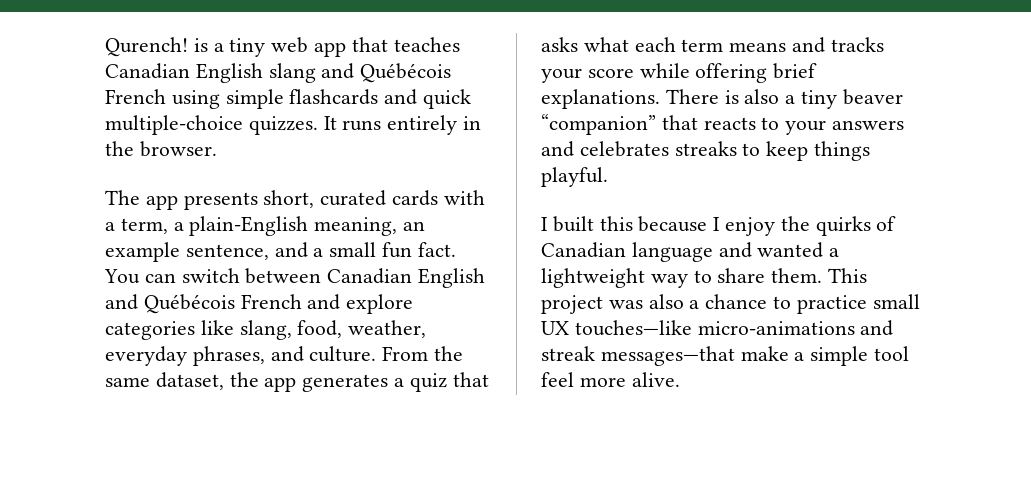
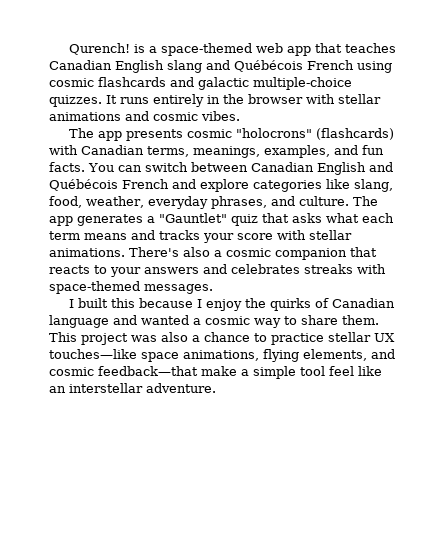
- Qurench! is a tiny web app that teaches Canadian English slang and Québécois French using simple flashcards and quick multiple‑choice quizzes.
+ Qurench! is a space-themed web app that teaches Canadian English slang and Québécois French using cosmic flashcards and galactic multiple‑choice quizzes.
- It runs entirely in the browser.
- The app presents short, curated cards with a term, a plain‑English meaning, an example sentence, and a small fun fact.
+ It runs entirely in the browser with stellar animations and cosmic vibes.
+ The app presents cosmic "holocrons" (flashcards) with Canadian terms, meanings, examples, and fun facts.
- From the same dataset, the app generates a quiz that asks what each term means and tracks your score while offering brief explanations. There is also a tiny beaver “companion” that reacts to your answers and celebrates streaks to keep things playful.
+ The app generates a "Gauntlet" quiz that asks what each term means and tracks your score with stellar animations. There's also a cosmic companion that reacts to your answers and celebrates streaks with space-themed messages.
- I built this because I enjoy the quirks of Canadian language and wanted a lightweight way to share them.
+ I built this because I enjoy the quirks of Canadian language and wanted a cosmic way to share them.
- This project was also a chance to practice small UX touches—like micro‑animations and streak messages—that make a simple tool feel more alive.
+ This project was also a chance to practice stellar UX touches—like space animations, flying elements, and cosmic feedback—that make a simple tool feel like an interstellar adventure.

